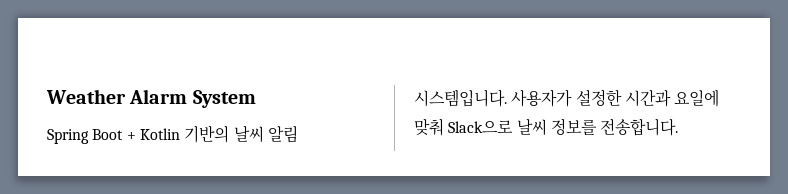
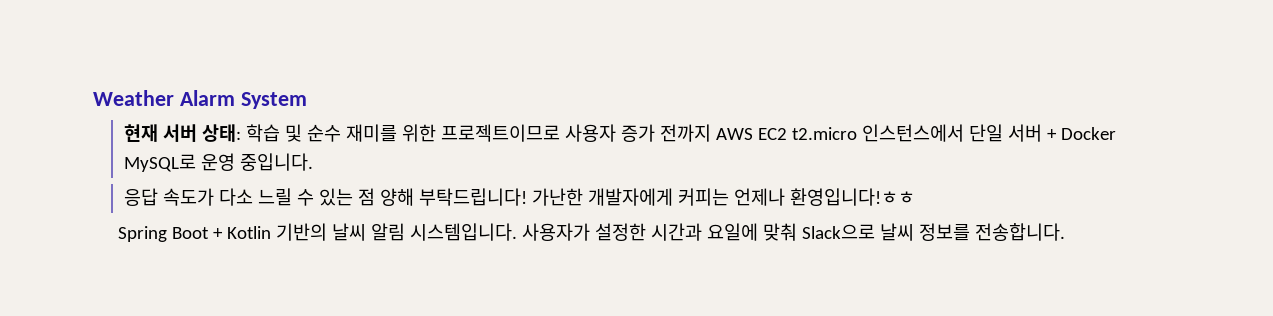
+ 현재 서버 상태: 학습 및 순수 재미를 위한 프로젝트이므로 사용자 증가 전까지 AWS EC2 t2.micro 인스턴스에서 단일 서버 + Docker MySQL로 운영 중입니다.
+ 응답 속도가 다소 느릴 수 있는 점 양해 부탁드립니다! 가난한 개발자에게 커피는 언제나 환영입니다!ㅎㅎ

